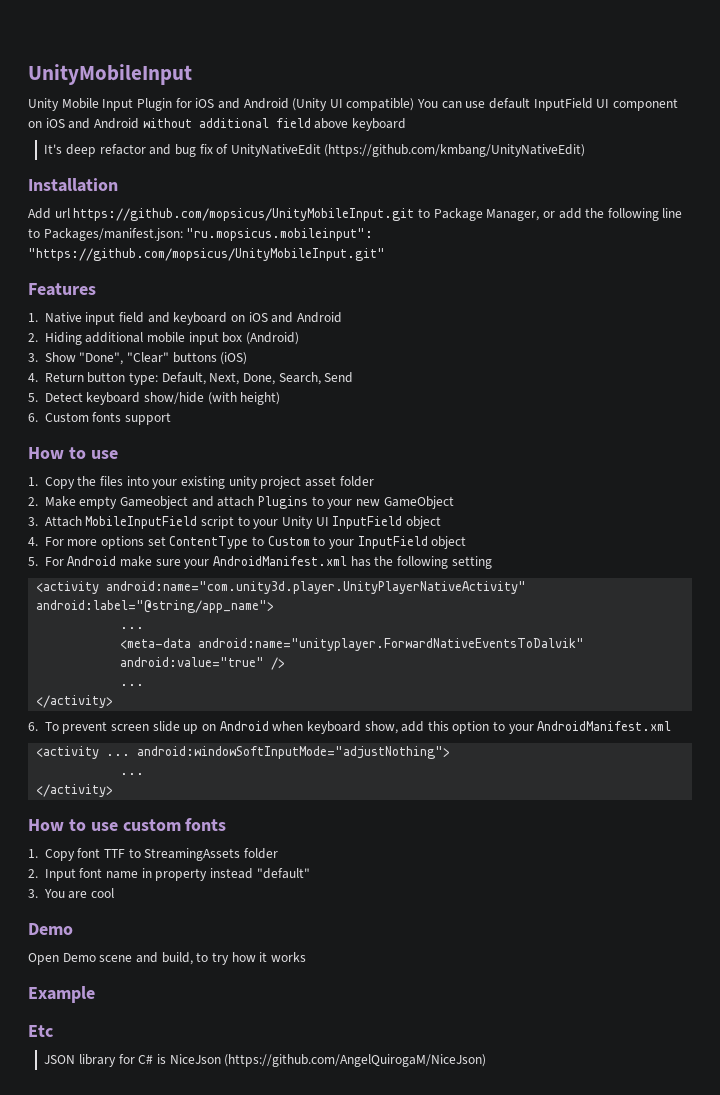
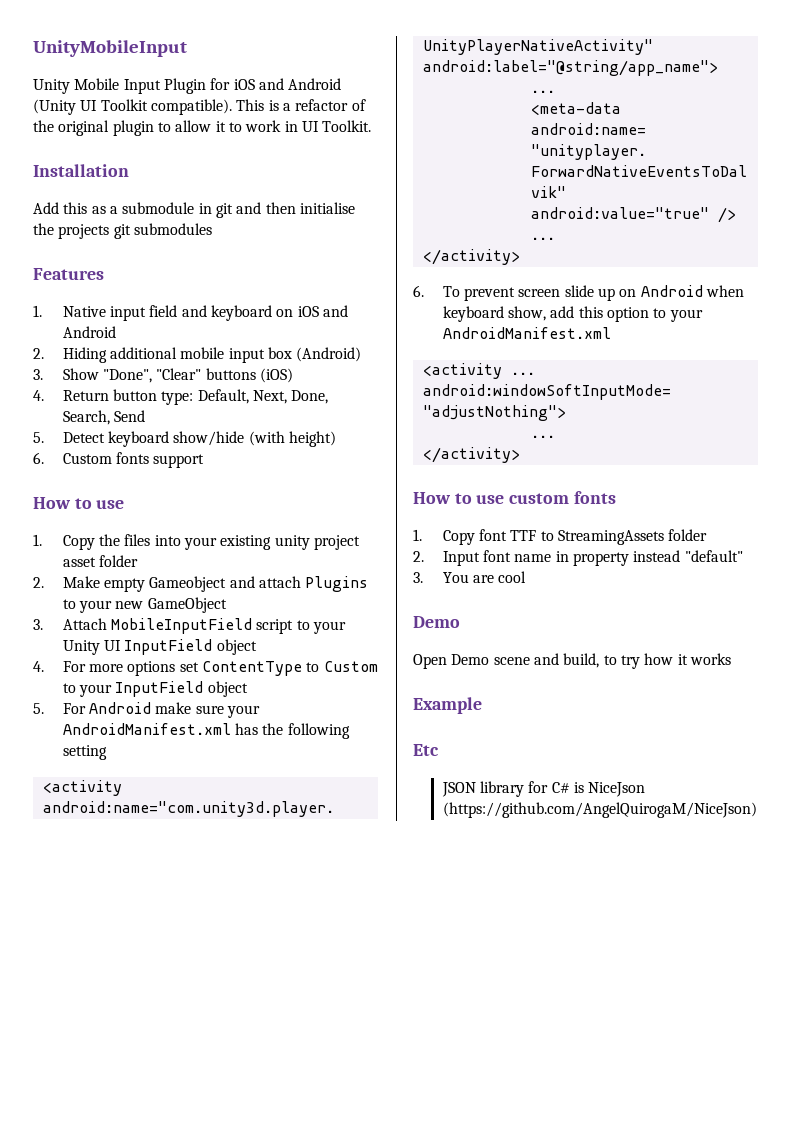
- Unity Mobile Input Plugin for iOS and Android (Unity UI compatible) You can use default InputField UI component on iOS and Android without additional field above keyboard
- It's deep refactor and bug fix of UnityNativeEdit (https://github.com/kmbang/UnityNativeEdit)
+ Unity Mobile Input Plugin for iOS and Android (Unity UI Toolkit compatible). This is a refactor of the original plugin to allow it to work in UI Toolkit.
  Installation
- Add url https://github.com/mopsicus/UnityMobileInput.git to Package Manager, or add the following line to Packages/manifest.json: "ru.mopsicus.mobileinput": "https://github.com/mopsicus/UnityMobileInput.git"
+ Add this as a submodule in git and then initialise the projects git submodules

